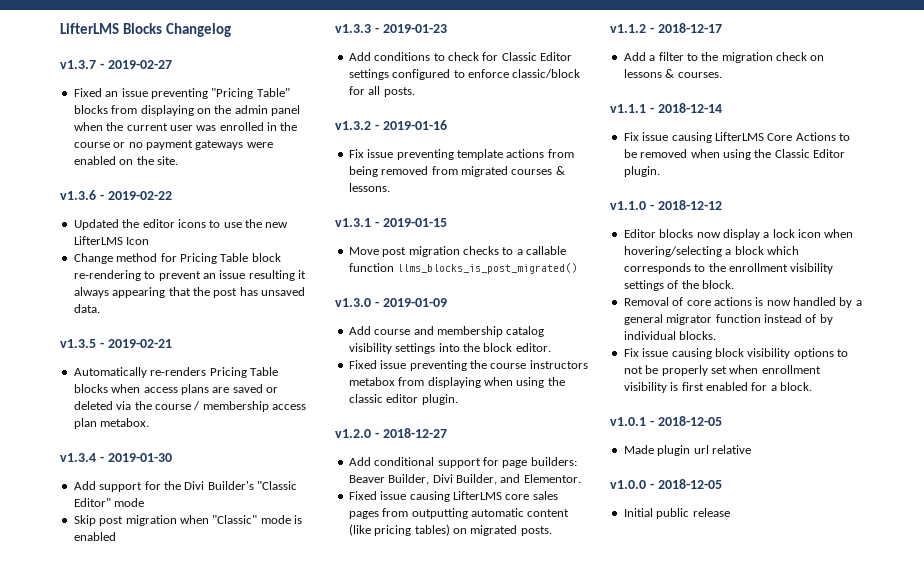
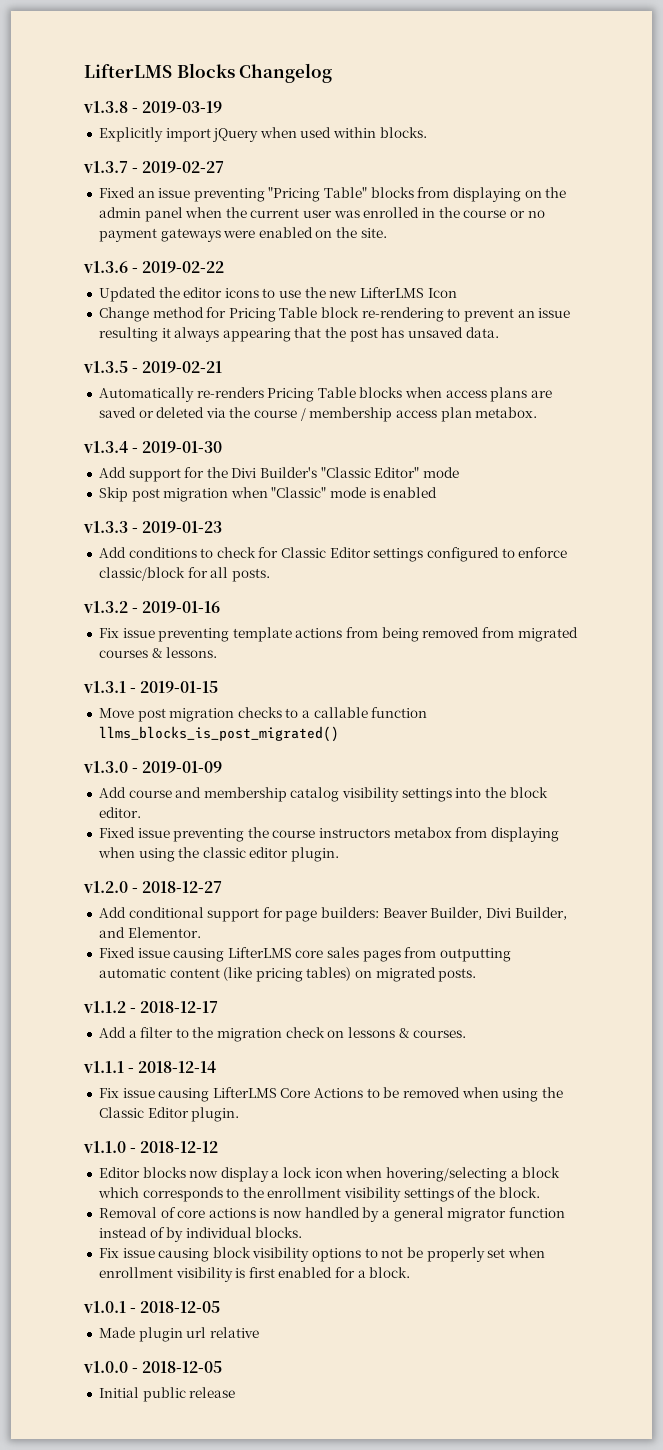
+ v1.3.8 - 2019-03-19
+ Explicitly import jQuery when used within blocks.

